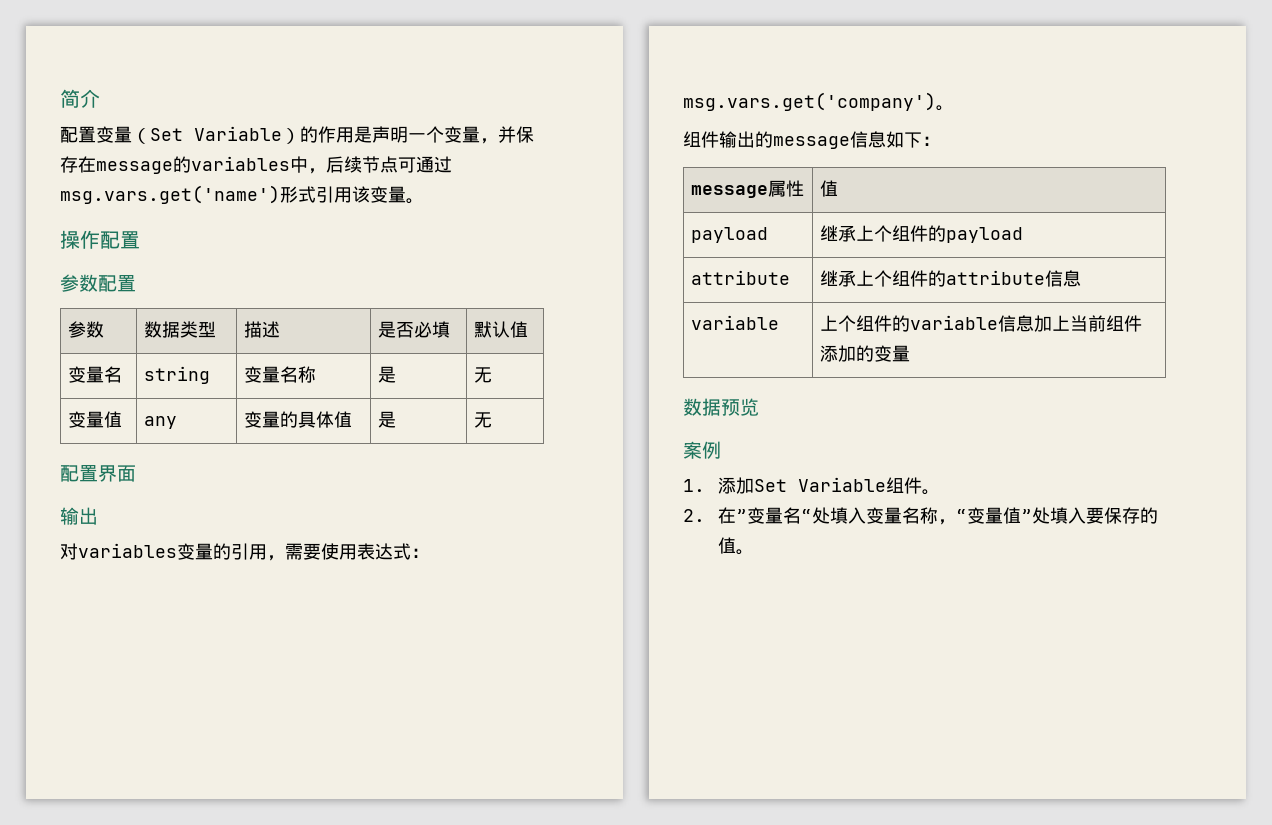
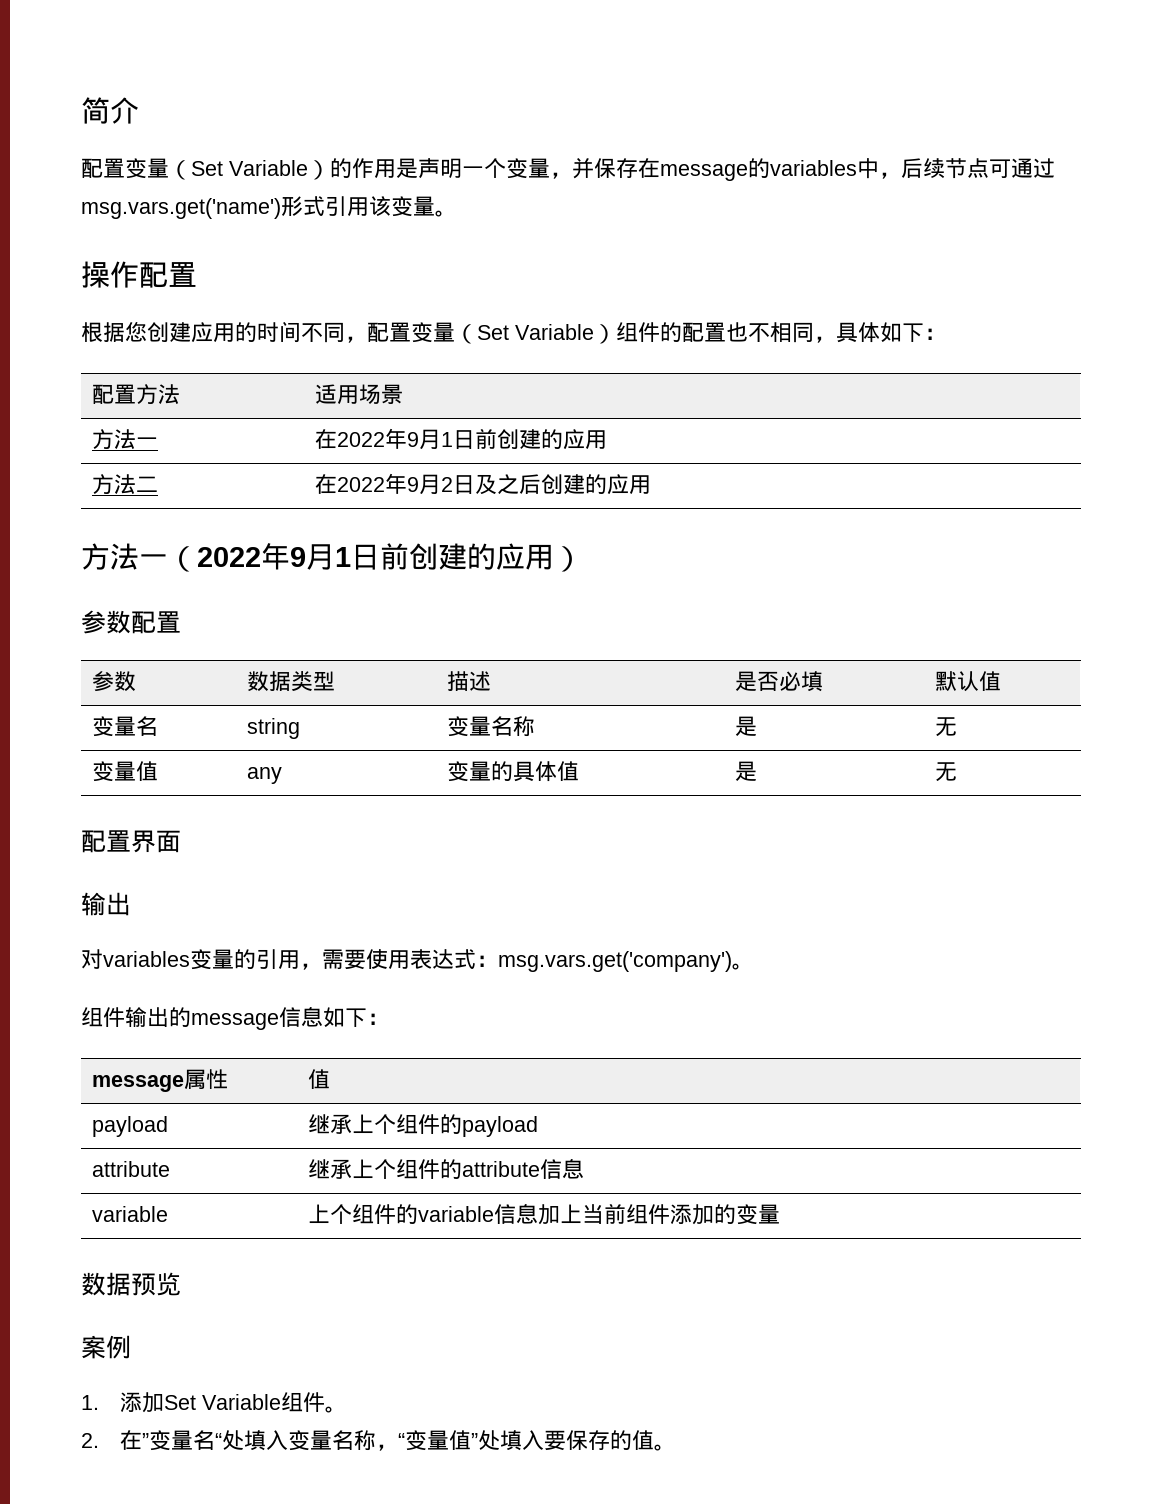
+ 根据您创建应用的时间不同，配置变量（Set Variable）组件的配置也不相同，具体如下：
+ 配置方法 | 适用场景
+ 方法一 | 在2022年9月1日前创建的应用
+ 方法二 | 在2022年9月2日及之后创建的应用
+ 方法一（2022年9月1日前创建的应用）

